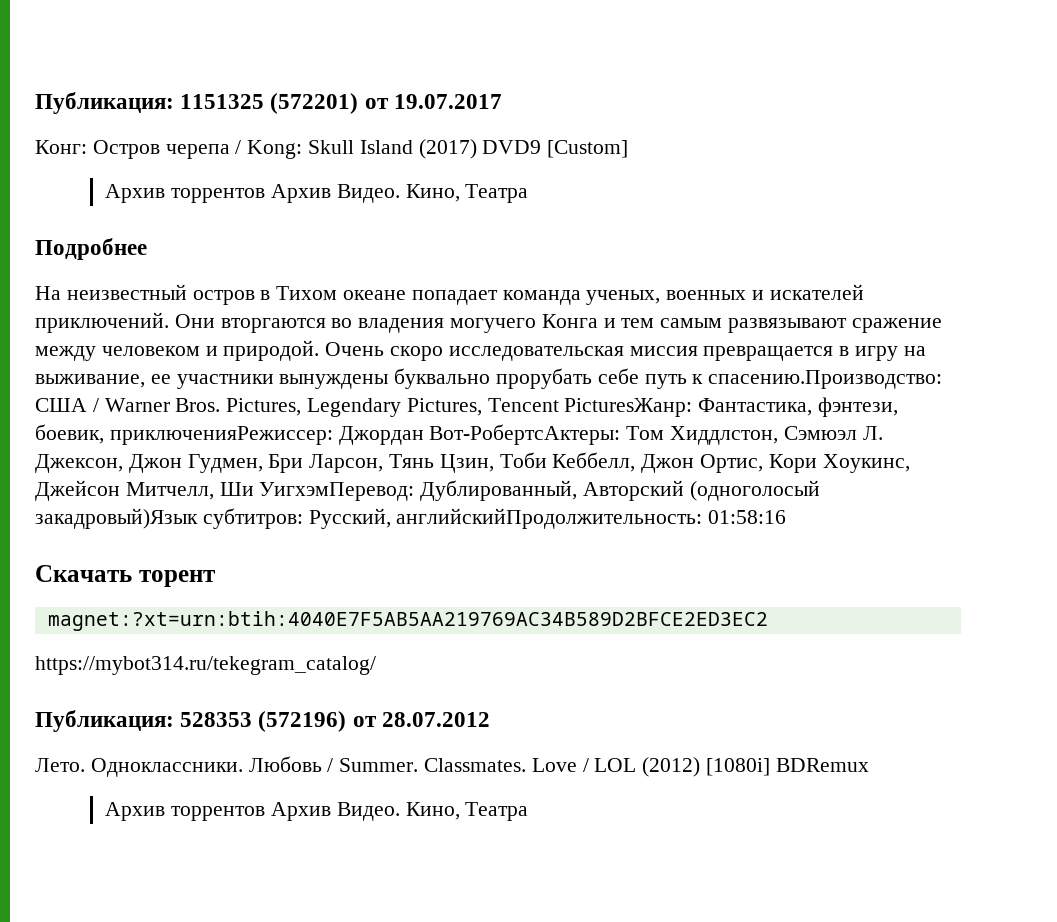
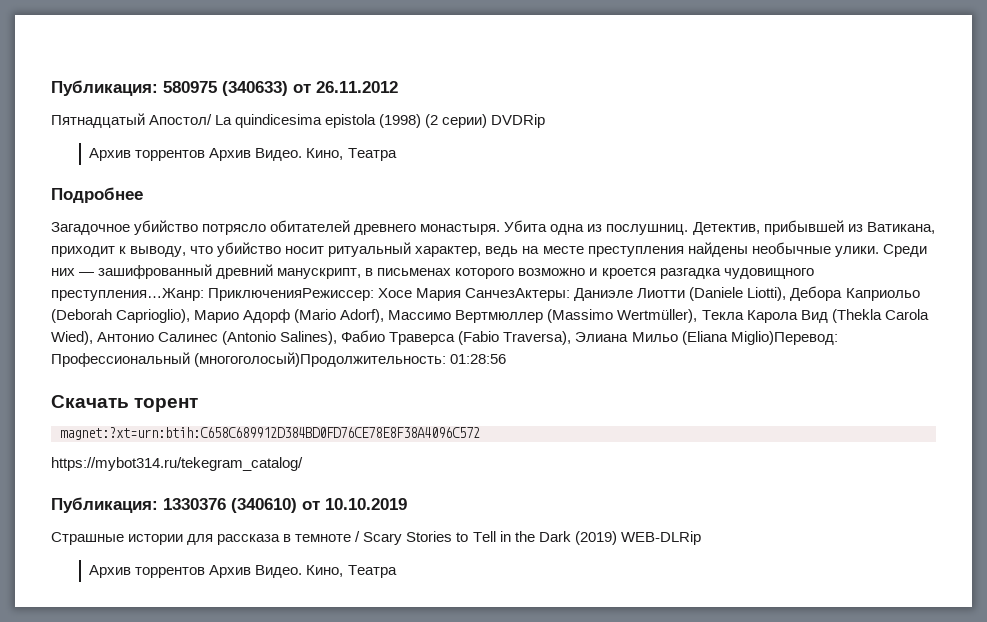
- Публикация: 1151325 (572201) от 19.07.2017
- Конг: Остров черепа / Kong: Skull Island (2017) DVD9 [Custom]
+ Публикация: 580975 (340633) от 26.11.2012
+ Пятнадцатый Апостол/ La quindicesima epistola (1998) (2 серии) DVDRip
- На неизвестный остров в Тихом океане попадает команда ученых, военных и искателей приключений. Они вторгаются во владения могучего Конга и тем самым развязывают сражение между человеком и природой. Очень скоро исследовательская миссия превращается в игру на выживание, ее участники вынуждены буквально прорубать себе путь к спасению.Производство: США / Warner Bros. Pictures, Legendary Pictures, Tencent PicturesЖанр: Фантастика, фэнтези, боевик, приключенияРежиссер: Джордан Вот-РобертсАктеры: Том Хиддлстон, Сэмюэл Л. Джексон, Джон Гудмен, Бри Ларсон, Тянь Цзин, Тоби Кеббелл, Джон Ортис, Кори Хоукинс, Джейсон Митчелл, Ши УигхэмПеревод: Дублированный, Авторский (одноголосый закадровый)Язык субтитров: Русский, английскийПродолжительность: 01:58:16
+ Загадочное убийство потрясло обитателей древнего монастыря. Убита одна из послушниц. Детектив, прибывшей из Ватикана, приходит к выводу, что убийство носит ритуальный характер, ведь на месте преступления найдены необычные улики. Среди них — зашифрованный древний манускрипт, в письменах которого возможно и кроется разгадка чудовищного преступления…Жанр: ПриключенияРежиссер: Хосе Мария СанчезАктеры: Даниэле Лиотти (Daniele Liotti), Дебора Каприольо (Deborah Caprioglio), Марио Адорф (Mario Adorf), Массимо Вертмюллер (Massimo Wertmüller), Текла Карола Вид (Thekla Carola Wied), Антонио Салинес (Antonio Salines), Фабио Траверса (Fabio Traversa), Элиана Мильо (Eliana Miglio)Перевод: Профессиональный (многоголосый)Продолжительность: 01:28:56
- magnet:?xt=urn:btih:4040E7F5AB5AA219769AC34B589D2BFCE2ED3EC2
+ magnet:?xt=urn:btih:C658C689912D384BD0FD76CE78E8F38A4096C572
- Публикация: 528353 (572196) от 28.07.2012
- Лето. Одноклассники. Любовь / Summer. Classmates. Love / LOL (2012) [1080i] BDRemux
+ Публикация: 1330376 (340610) от 10.10.2019
+ Страшные истории для рассказа в темноте / Scary Stories to Tell in the Dark (2019) WEB-DLRip

